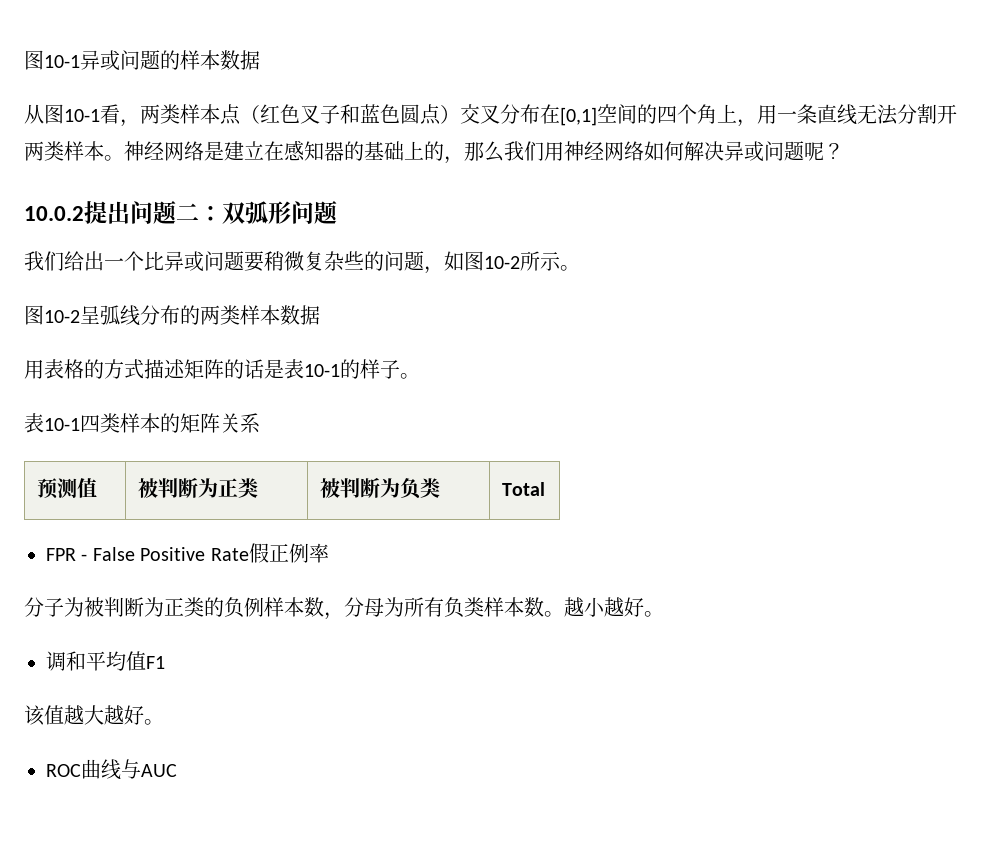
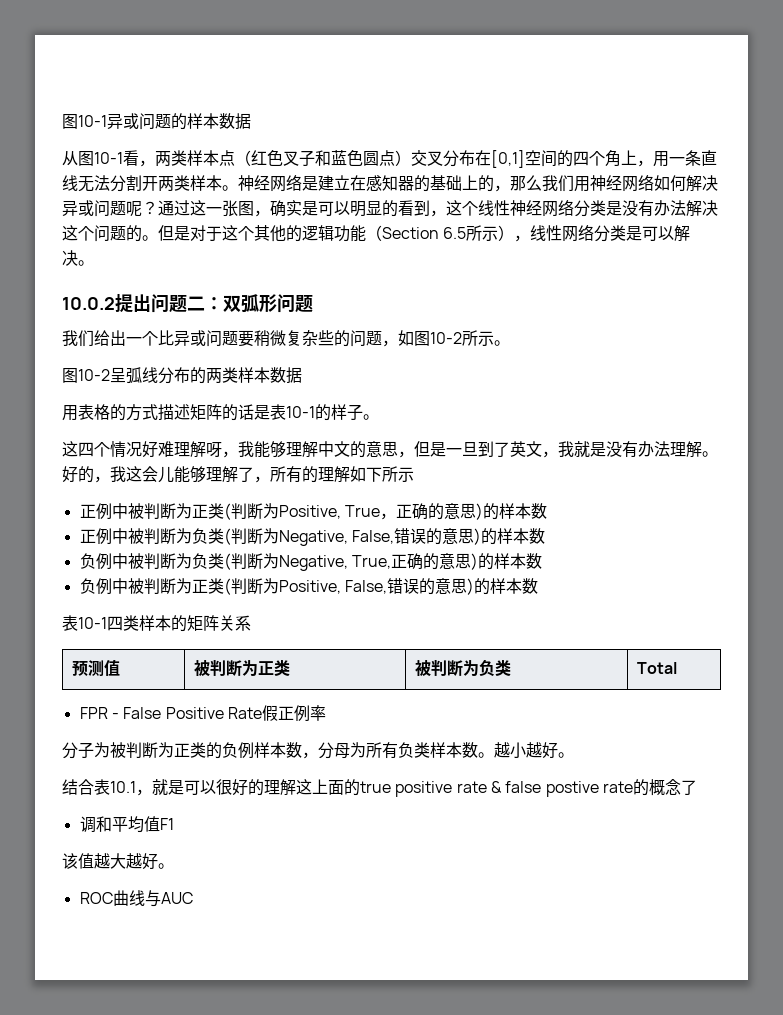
+ 通过这一张图，确实是可以明显的看到，这个线性神经网络分类是没有办法解决这个问题的。但是对于这个其他的逻辑功能（Section 6.5所示），线性网络分类是可以解决。
+ 这四个情况好难理解呀，我能够理解中文的意思，但是一旦到了英文，我就是没有办法理解。好的，我这会儿能够理解了，所有的理解如下所示
+ 正例中被判断为正类(判断为Positive, True，正确的意思)的样本数
+ 正例中被判断为负类(判断为Negative, False,错误的意思)的样本数
+ 负例中被判断为负类(判断为Negative, True,正确的意思)的样本数
+ 负例中被判断为正类(判断为Positive, False,错误的意思)的样本数
+ 结合表10.1，就是可以很好的理解这上面的true positive rate & false postive rate的概念了

